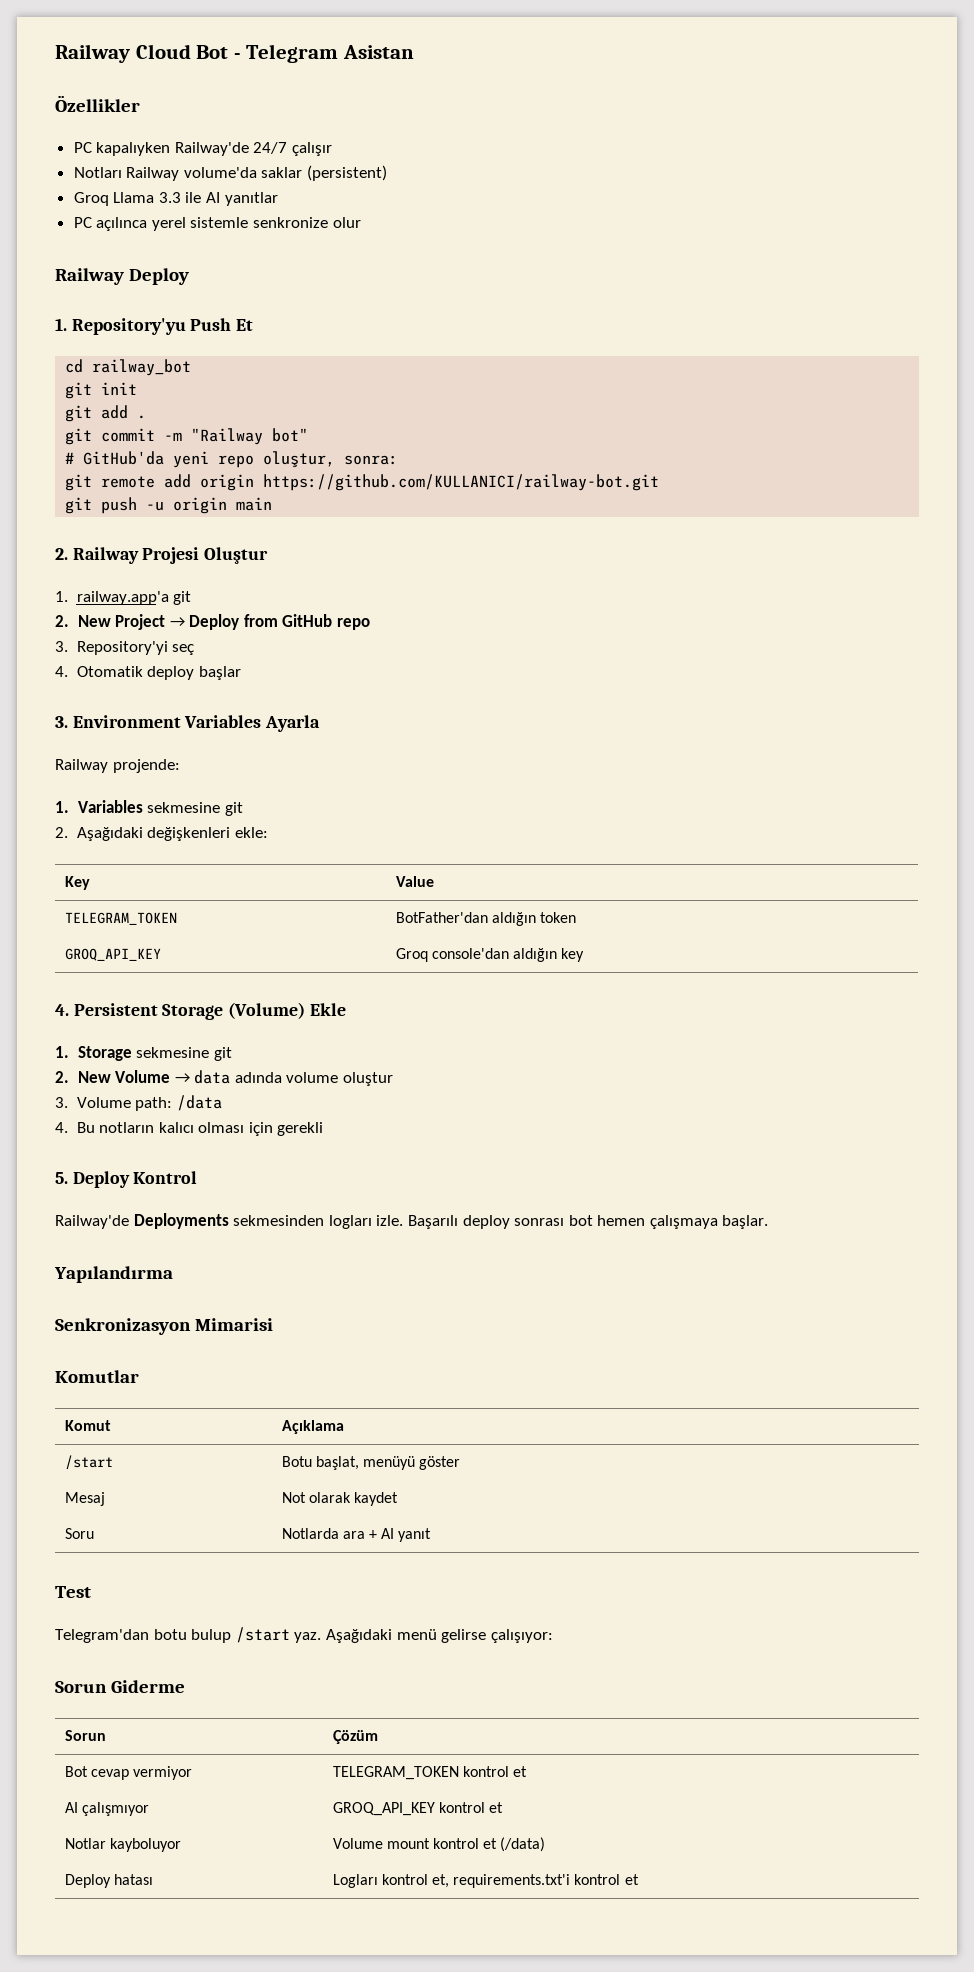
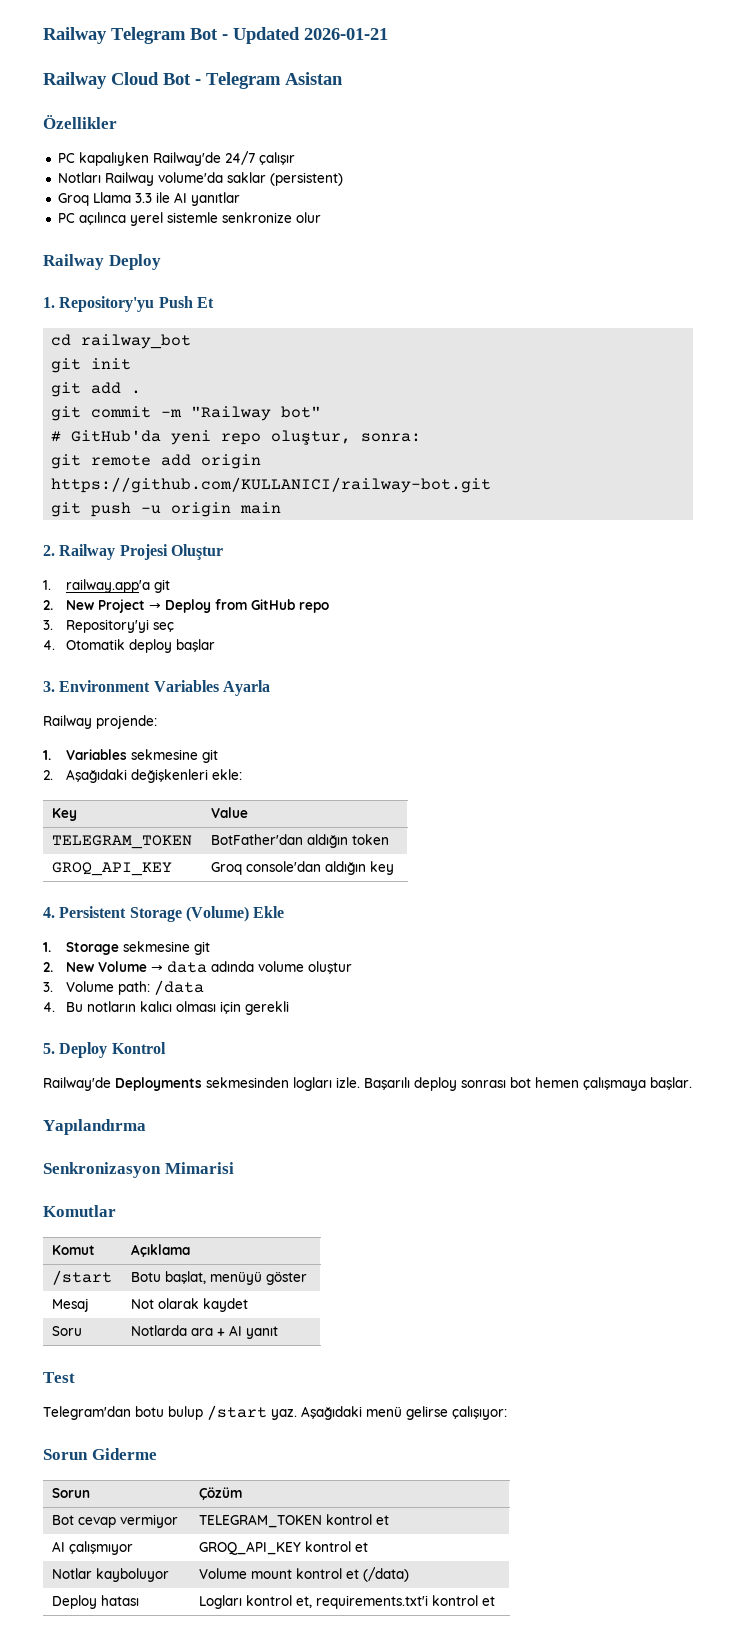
+ Railway Telegram Bot - Updated 2026-01-21

